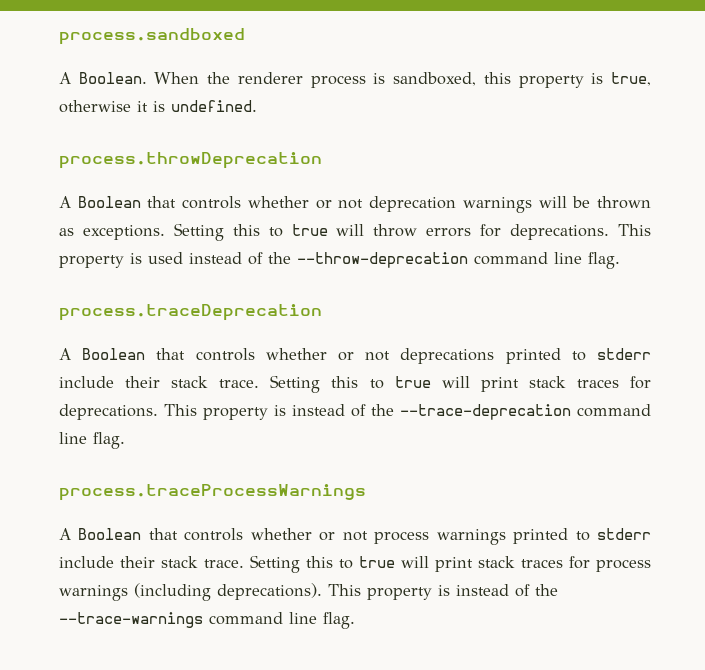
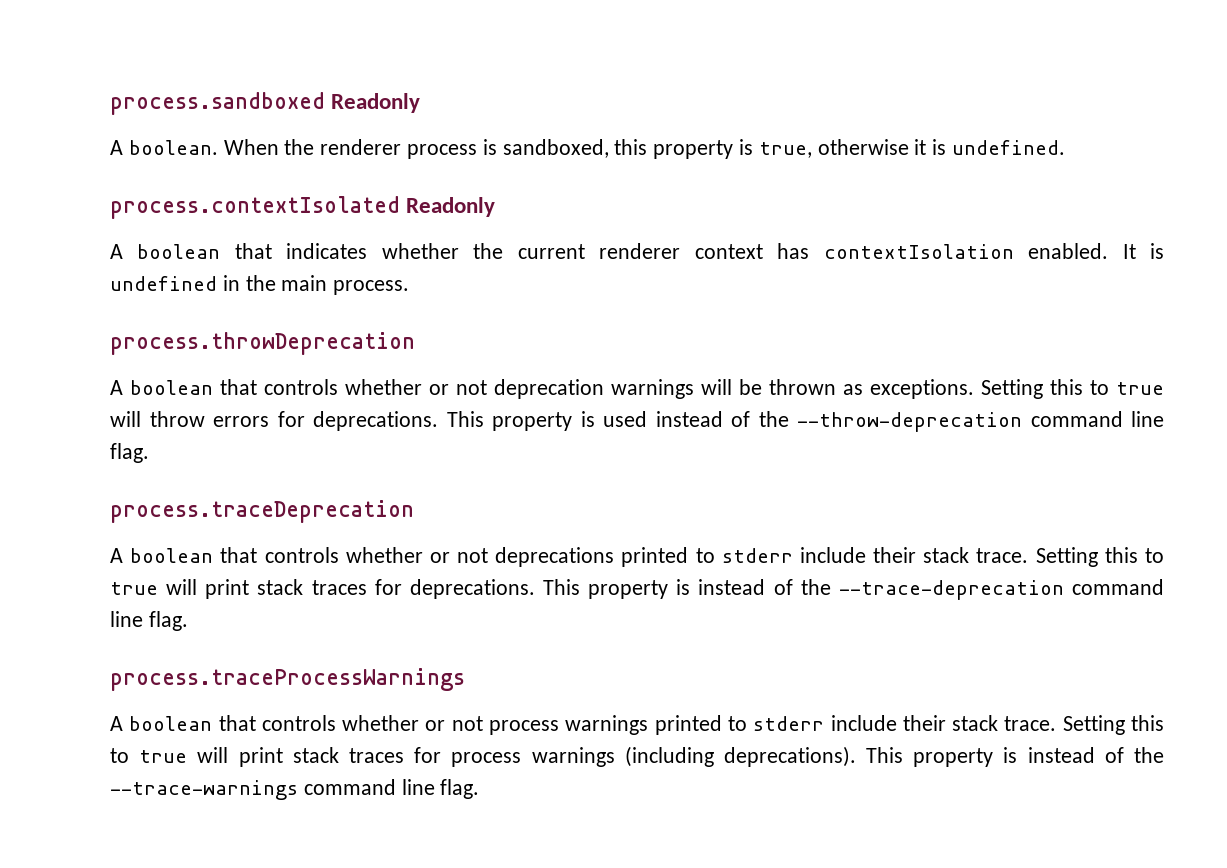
- process.sandboxed
- A Boolean.
+ process.sandboxed Readonly
+ A boolean.
+ process.contextIsolated Readonly
+ A boolean that indicates whether the current renderer context has contextIsolation enabled. It is undefined in the main process.
- A Boolean that controls whether or not deprecation warnings will be thrown as exceptions.
+ A boolean that controls whether or not deprecation warnings will be thrown as exceptions.
- A Boolean that controls whether or not deprecations printed to stderr include their stack trace.
+ A boolean that controls whether or not deprecations printed to stderr include their stack trace.
- A Boolean that controls whether or not process warnings printed to stderr include their stack trace.
+ A boolean that controls whether or not process warnings printed to stderr include their stack trace.

